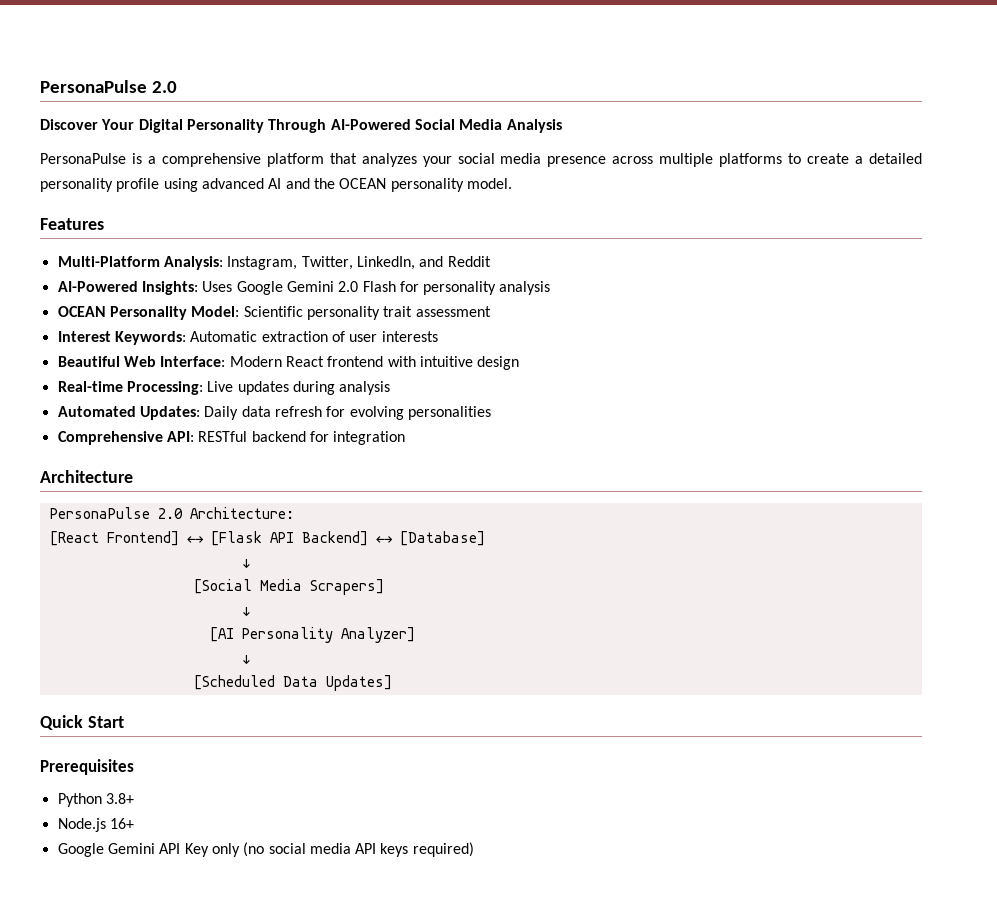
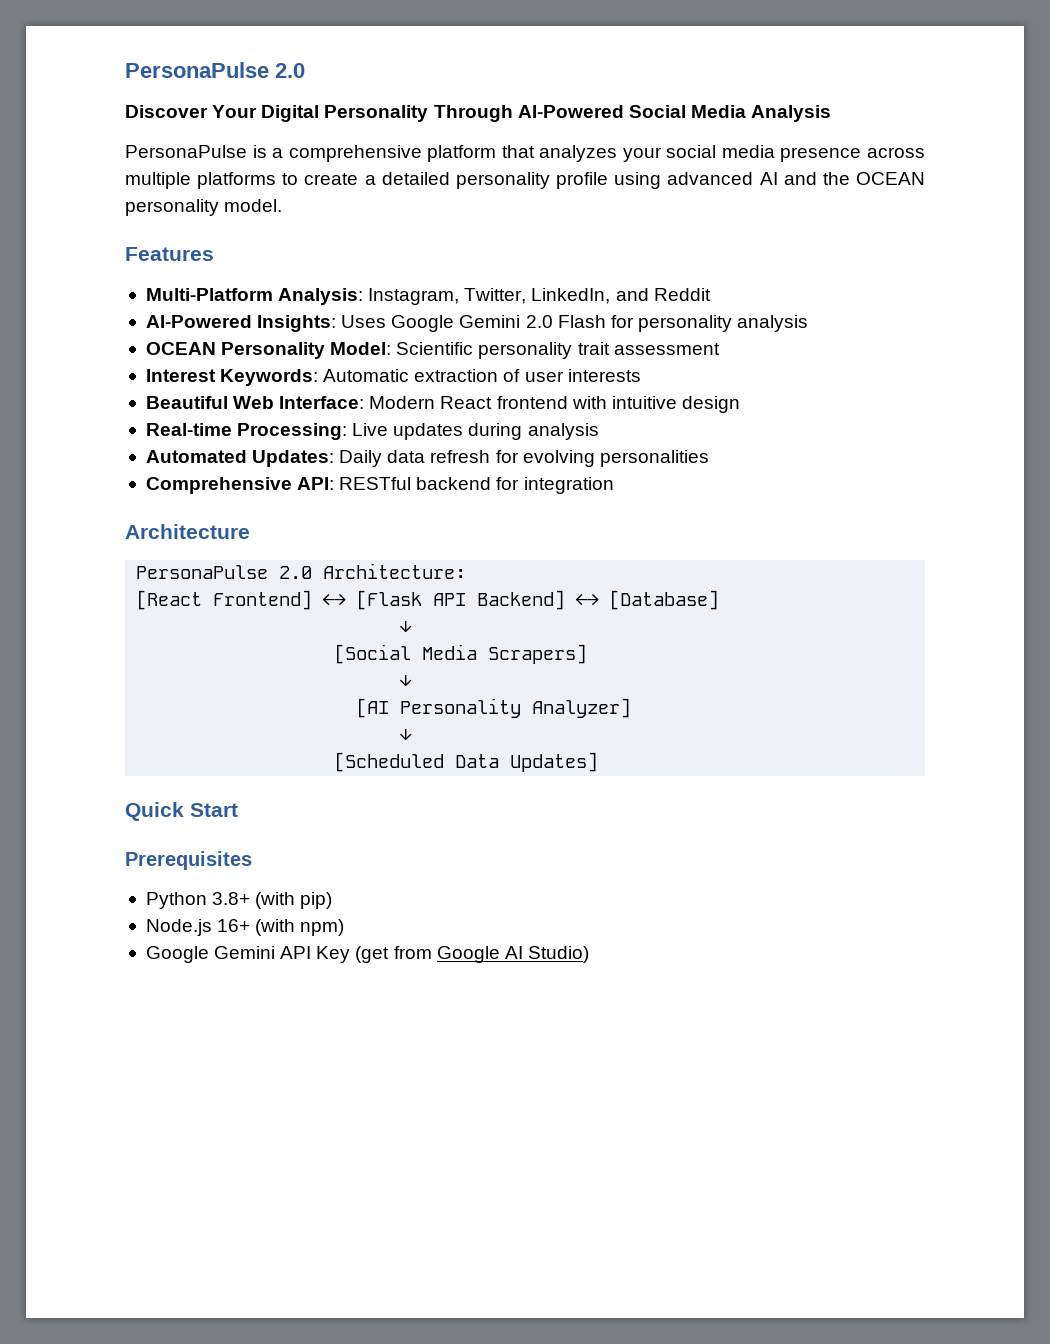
- Python 3.8+
+ Python 3.8+ (with pip)
- Node.js 16+
+ Node.js 16+ (with npm)
- Google Gemini API Key only (no social media API keys required)
+ Google Gemini API Key (get from Google AI Studio)

